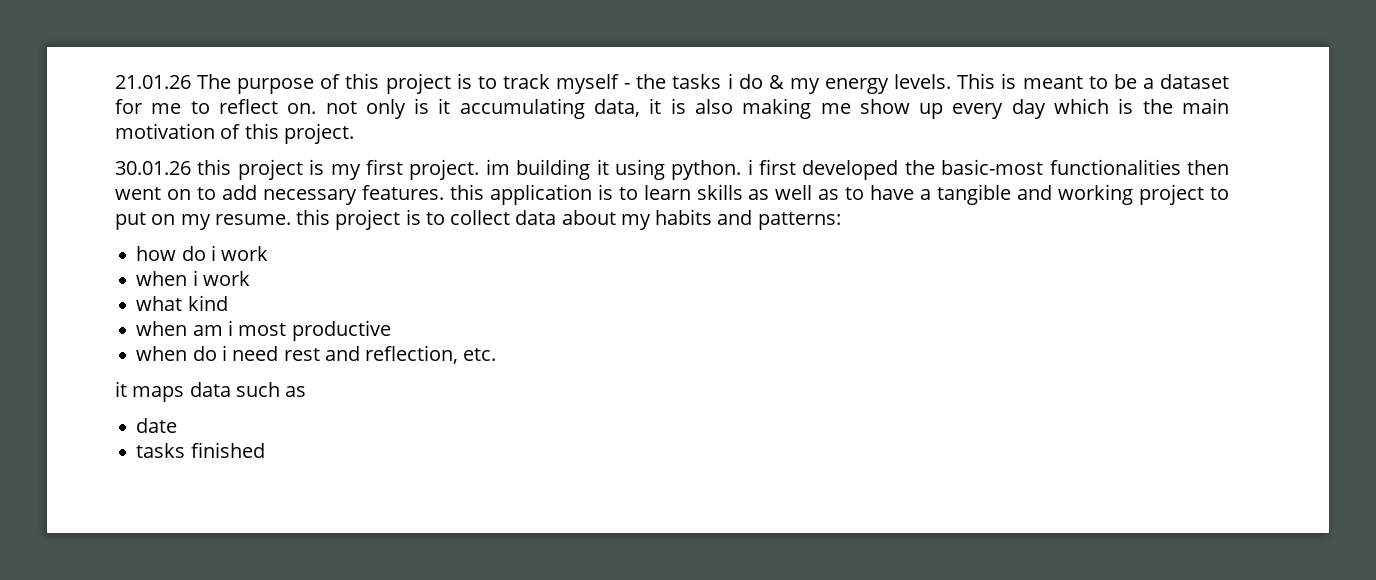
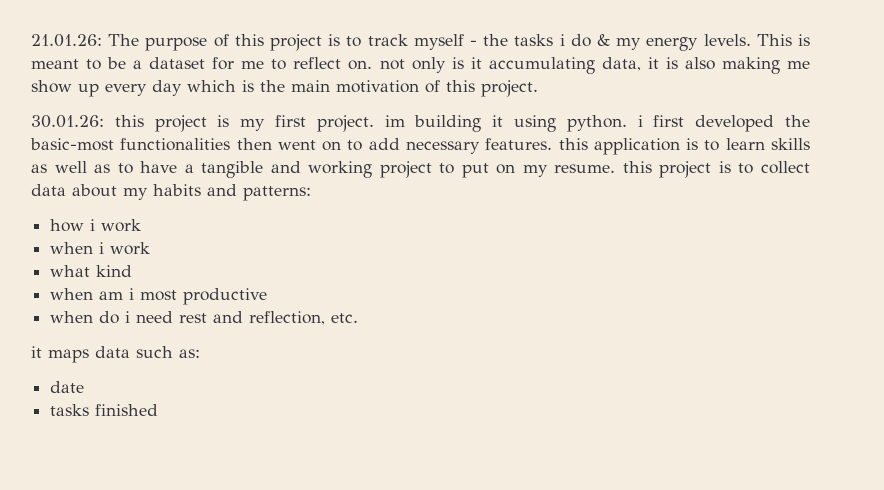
- 21.01.26 The purpose of this project is to track myself - the tasks i do & my energy levels.
+ 21.01.26: The purpose of this project is to track myself - the tasks i do & my energy levels.
- 30.01.26 this project is my first project. im building it using python. i first developed the basic-most functionalities then went on to add necessary features. this application is to learn skills as well as to have a tangible and working project to put on my resume. this project is to collect data about my habits and patterns:
+ 30.01.26: this project is my first project. im building it using python. i first developed the basic-most functionalities then went on to add necessary features. this application is to learn skills as well as to have a tangible and working project to put on my resume. this project is to collect data about my habits and patterns:
- how do i work
+ how i work
- it maps data such as
+ it maps data such as:

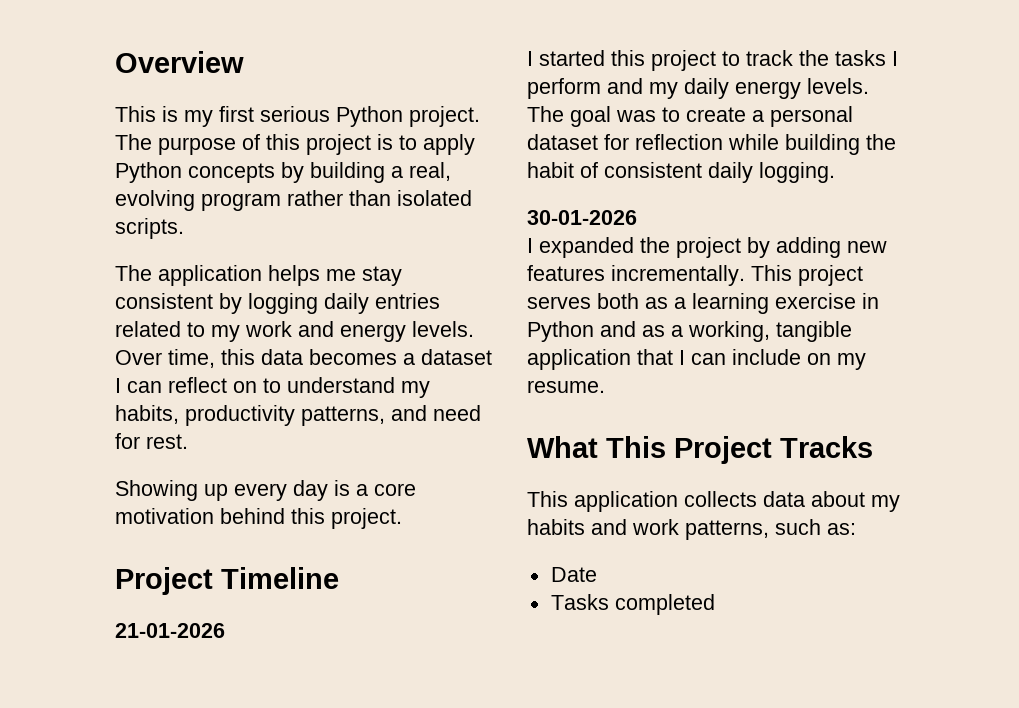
- 21.01.26: The purpose of this project is to track myself - the tasks i do & my energy levels. This is meant to be a dataset for me to reflect on. not only is it accumulating data, it is also making me show up every day which is the main motivation of this project.
- 30.01.26: this project is my first project. im building it using python. i first developed the basic-most functionalities then went on to add necessary features. this application is to learn skills as well as to have a tangible and working project to put on my resume. this project is to collect data about my habits and patterns:
- how i work
- when i work
- what kind
- when am i most productive
- when do i need rest and reflection, etc.
- it maps data such as:
+ Overview
+ This is my first serious Python project. The purpose of this project is to apply Python concepts by building a real, evolving program rather than isolated scripts.
+ The application helps me stay consistent by logging daily entries related to my work and energy levels. Over time, this data becomes a dataset I can reflect on to understand my habits, productivity patterns, and need for rest.
+ Showing up every day is a core motivation behind this project.
+ Project Timeline
+ 21-01-2026
+ I started this project to track the tasks I perform and my daily energy levels. The goal was to create a personal dataset for reflection while building the habit of consistent daily logging.
+ 30-01-2026
+ I expanded the project by adding new features incrementally. This project serves both as a learning exercise in Python and as a working, tangible application that I can include on my resume.
+ What This Project Tracks
+ This application collects data about my habits and work patterns, such as:
- date
- tasks finished
+ Date
+ Tasks completed

